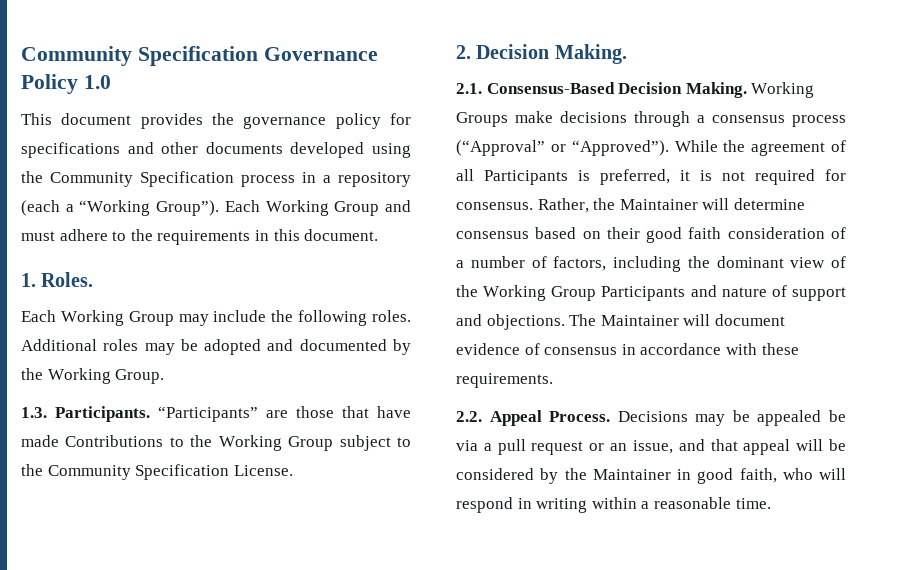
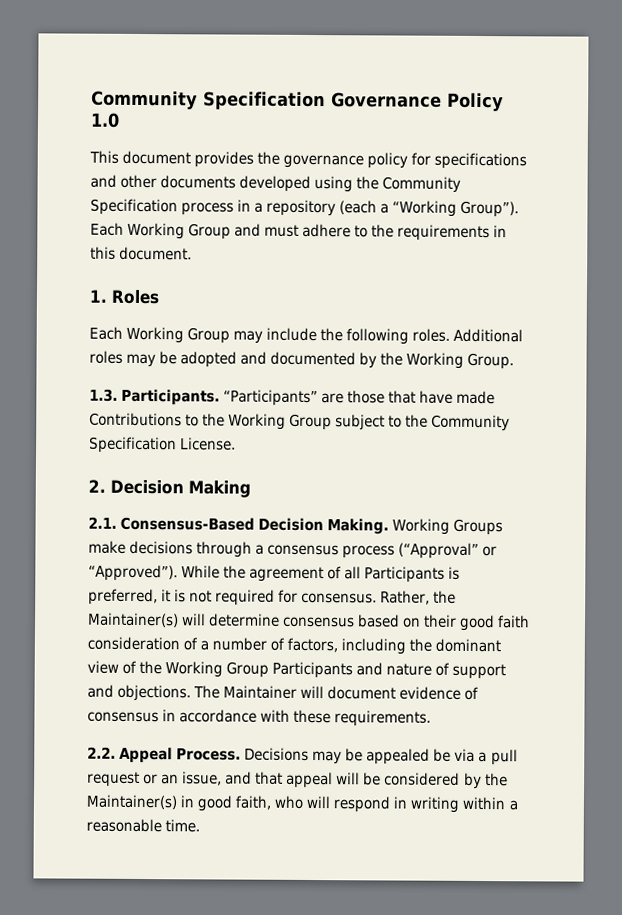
- 1. Roles.
+ 1. Roles
- 2. Decision Making.
+ 2. Decision Making
- Rather, the Maintainer will determine consensus based on their good faith consideration of a number of factors, including the dominant view of the Working Group Participants and nature of support and objections.
+ Rather, the Maintainer(s) will determine consensus based on their good faith consideration of a number of factors, including the dominant view of the Working Group Participants and nature of support and objections.
- Decisions may be appealed be via a pull request or an issue, and that appeal will be considered by the Maintainer in good faith, who will respond in writing within a reasonable time.
+ Decisions may be appealed be via a pull request or an issue, and that appeal will be considered by the Maintainer(s) in good faith, who will respond in writing within a reasonable time.

